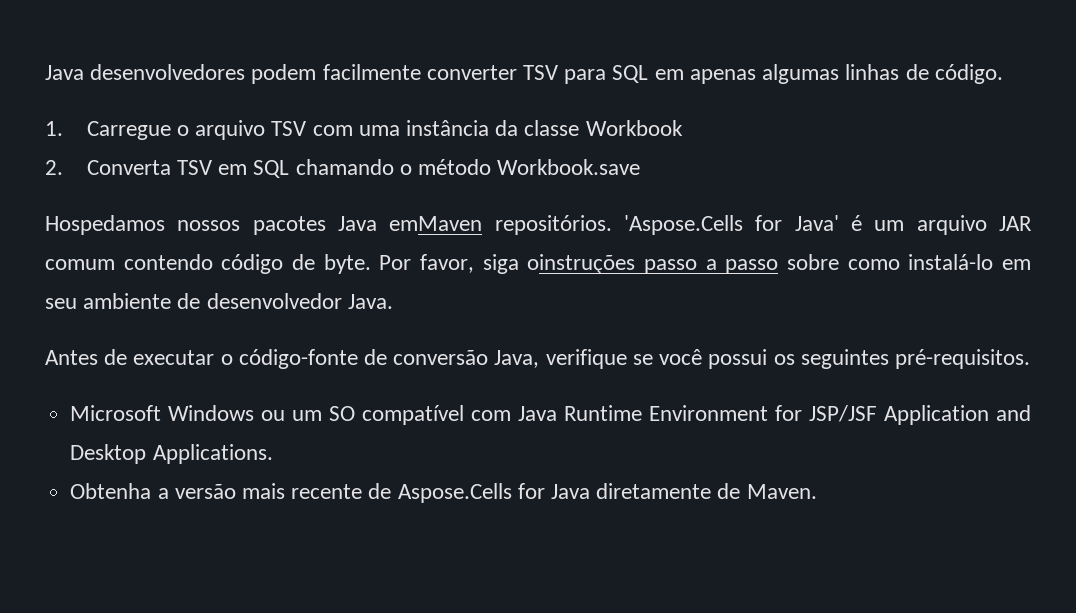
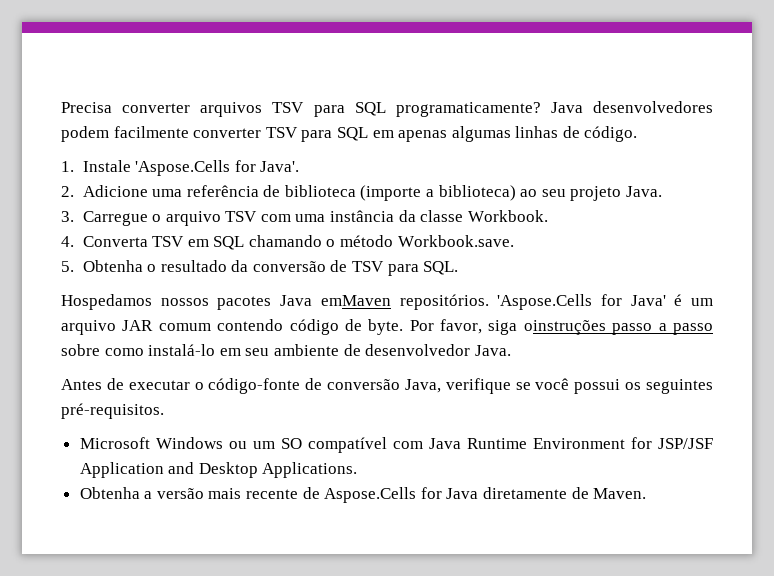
+ Precisa converter arquivos TSV para SQL programaticamente?
- 1. Carregue o arquivo TSV com uma instância da classe Workbook
- 2. Converta TSV em SQL chamando o método Workbook.save
+ 1. Instale 'Aspose.Cells for Java'.
+ 2. Adicione uma referência de biblioteca (importe a biblioteca) ao seu projeto Java.
+ 3. Carregue o arquivo TSV com uma instância da classe Workbook.
+ 4. Converta TSV em SQL chamando o método Workbook.save.
+ 5. Obtenha o resultado da conversão de TSV para SQL.

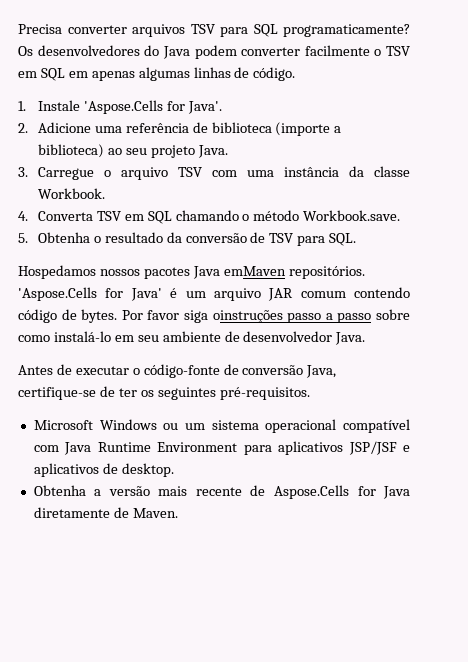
- Java desenvolvedores podem facilmente converter TSV para SQL em apenas algumas linhas de código.
+ Os desenvolvedores do Java podem converter facilmente o TSV em SQL em apenas algumas linhas de código.
- 'Aspose.Cells for Java' é um arquivo JAR comum contendo código de byte. Por favor, siga oinstruções passo a passo sobre como instalá-lo em seu ambiente de desenvolvedor Java.
+ 'Aspose.Cells for Java' é um arquivo JAR comum contendo código de bytes. Por favor siga oinstruções passo a passo sobre como instalá-lo em seu ambiente de desenvolvedor Java.
- Antes de executar o código-fonte de conversão Java, verifique se você possui os seguintes pré-requisitos.
+ Antes de executar o código-fonte de conversão Java, certifique-se de ter os seguintes pré-requisitos.
- Microsoft Windows ou um SO compatível com Java Runtime Environment for JSP/JSF Application and Desktop Applications.
+ Microsoft Windows ou um sistema operacional compatível com Java Runtime Environment para aplicativos JSP/JSF e aplicativos de desktop.

